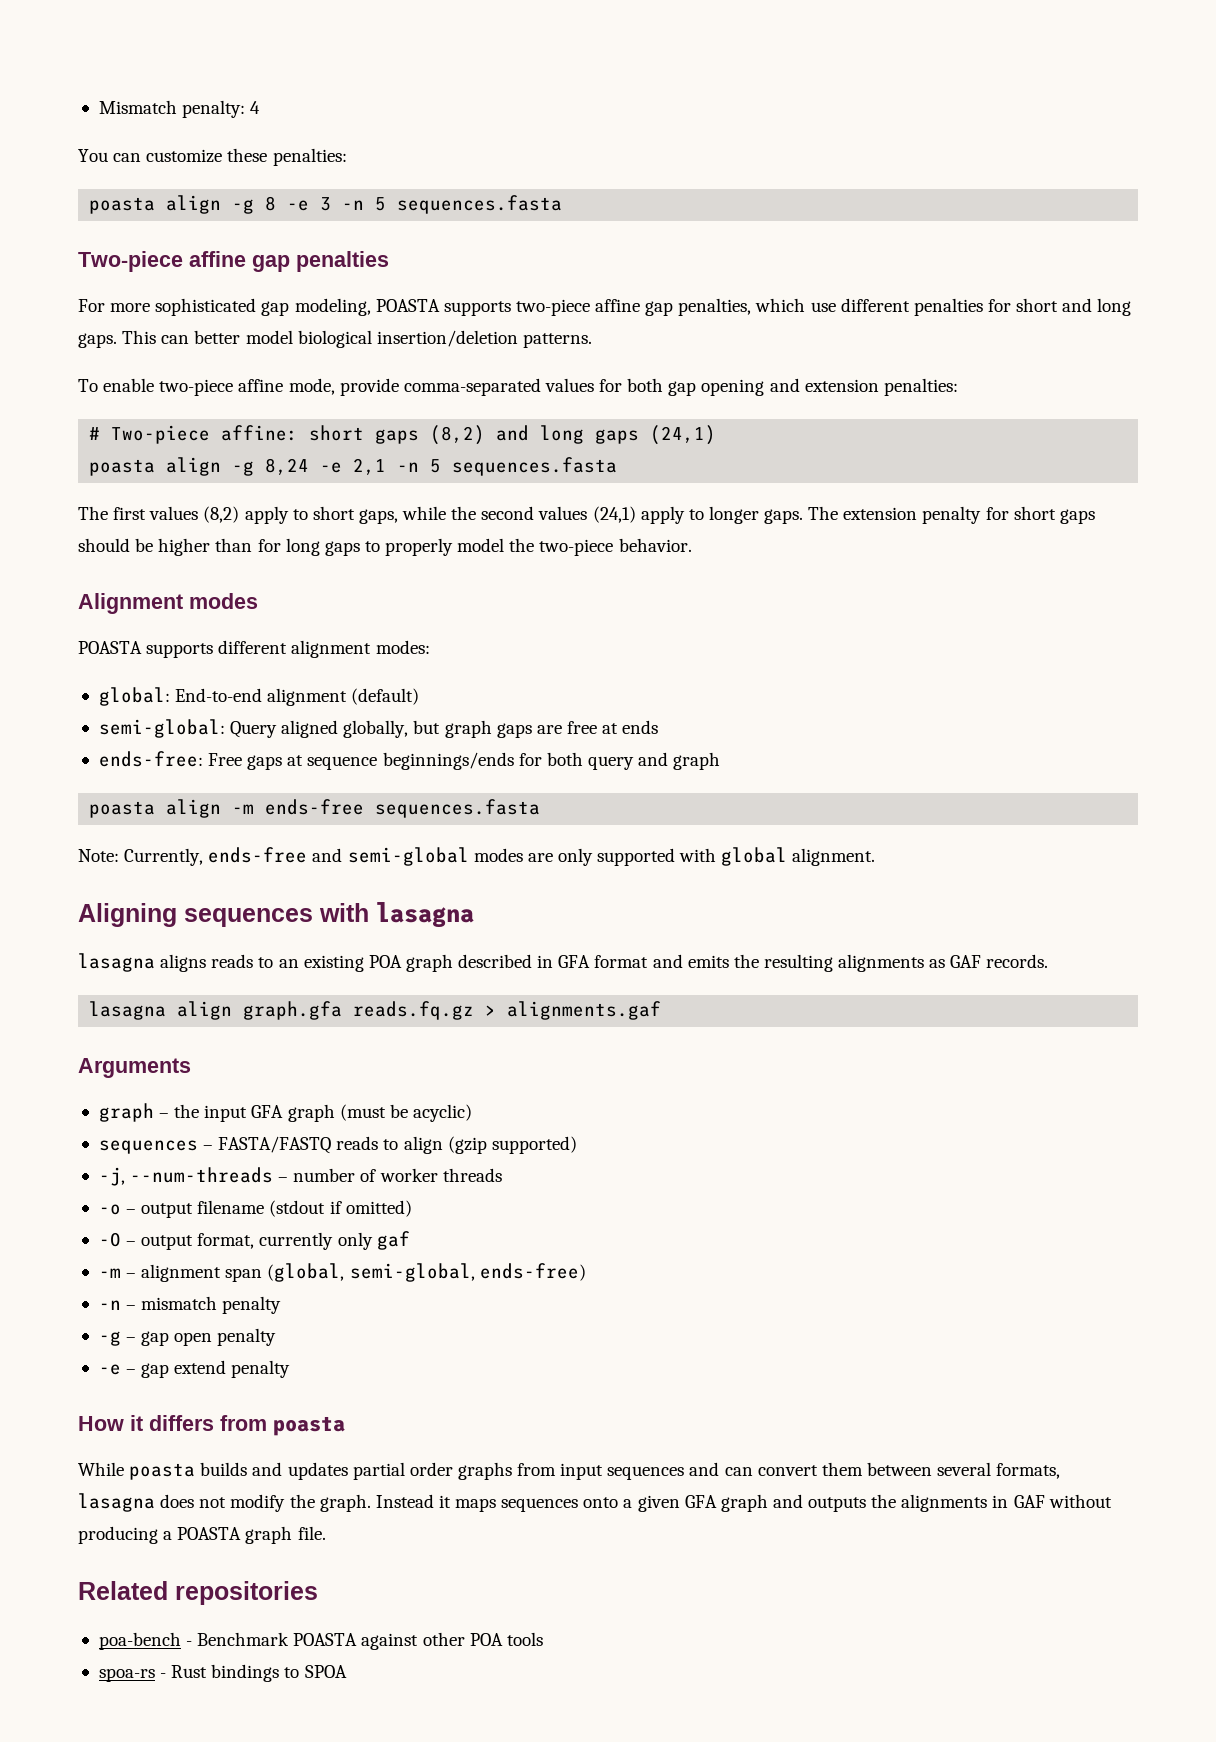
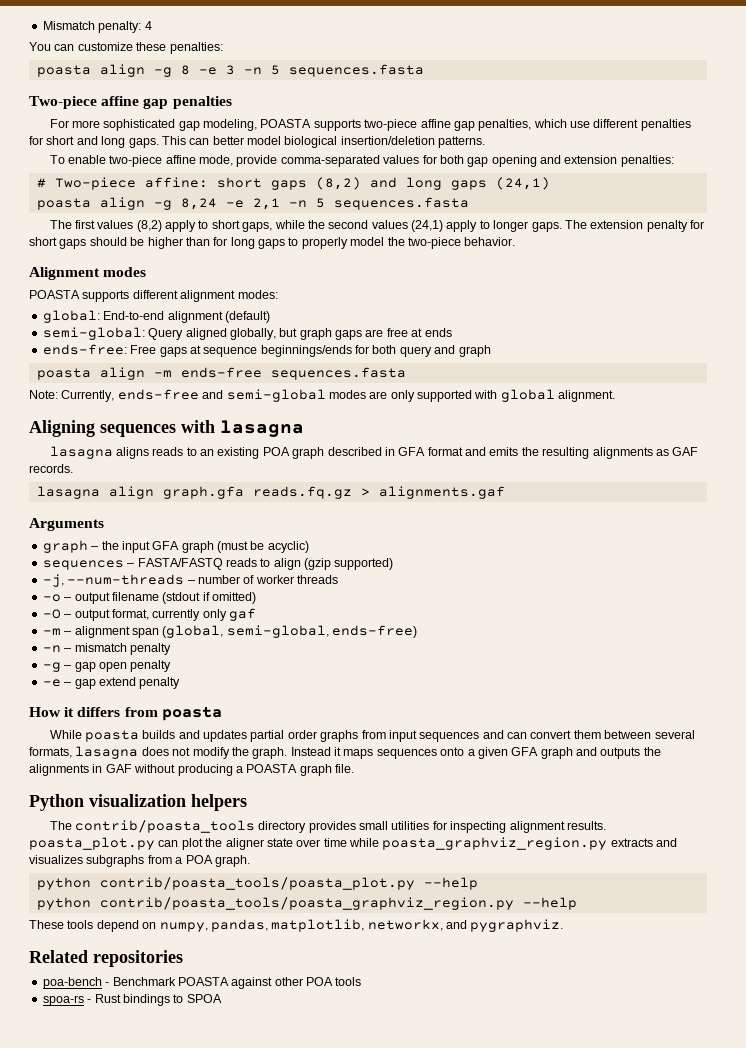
+ Python visualization helpers
+ The contrib/poasta_tools directory provides small utilities for inspecting alignment results. poasta_plot.py can plot the aligner state over time while poasta_graphviz_region.py extracts and visualizes subgraphs from a POA graph.
+ python contrib/poasta_tools/poasta_plot.py --help
+ python contrib/poasta_tools/poasta_graphviz_region.py --help
+ These tools depend on numpy, pandas, matplotlib, networkx, and pygraphviz.

